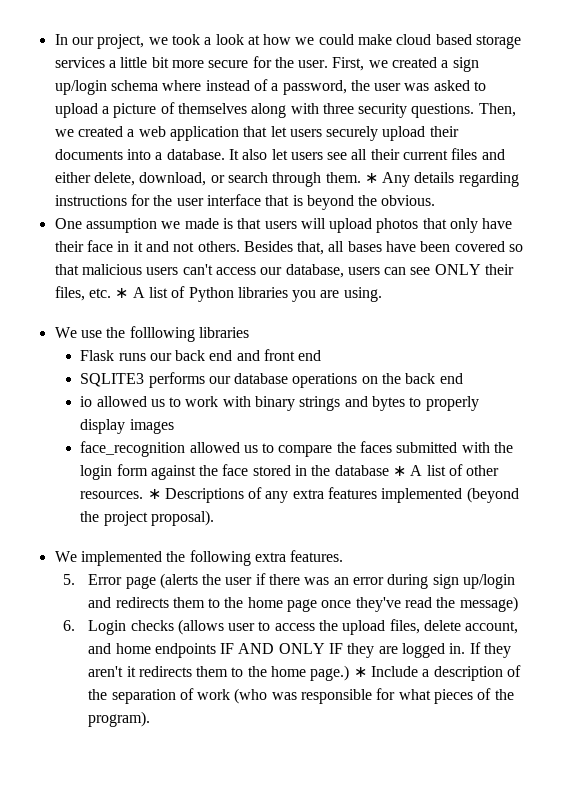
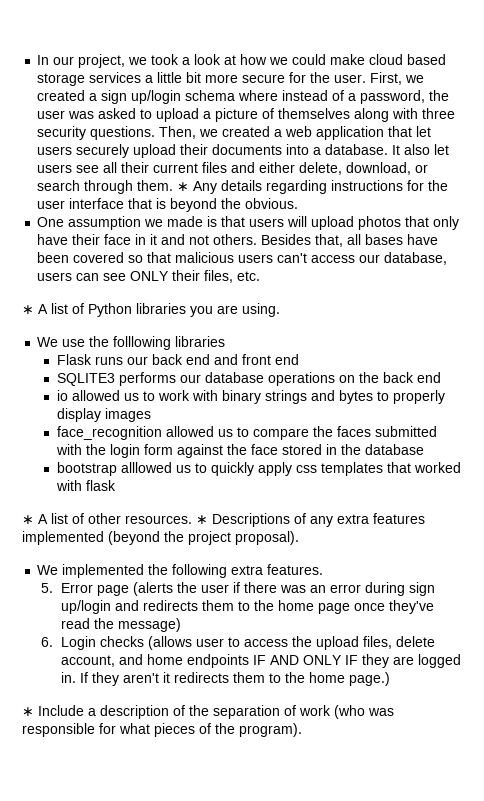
- Besides that, all bases have been covered so that malicious users can't access our database, users can see ONLY their files, etc. ∗ A list of Python libraries you are using.
+ Besides that, all bases have been covered so that malicious users can't access our database, users can see ONLY their files, etc.
+ ∗ A list of Python libraries you are using.
- face_recognition allowed us to compare the faces submitted with the login form against the face stored in the database ∗ A list of other resources.
+ face_recognition allowed us to compare the faces submitted with the login form against the face stored in the database
+ bootstrap alllowed us to quickly apply css templates that worked with flask
+ ∗ A list of other resources.
- If they aren't it redirects them to the home page.) ∗ Include a description of the separation of work (who was responsible for what pieces of the program).
+ If they aren't it redirects them to the home page.)
+ ∗ Include a description of the separation of work (who was responsible for what pieces of the program).

